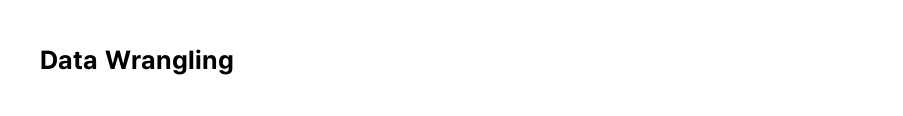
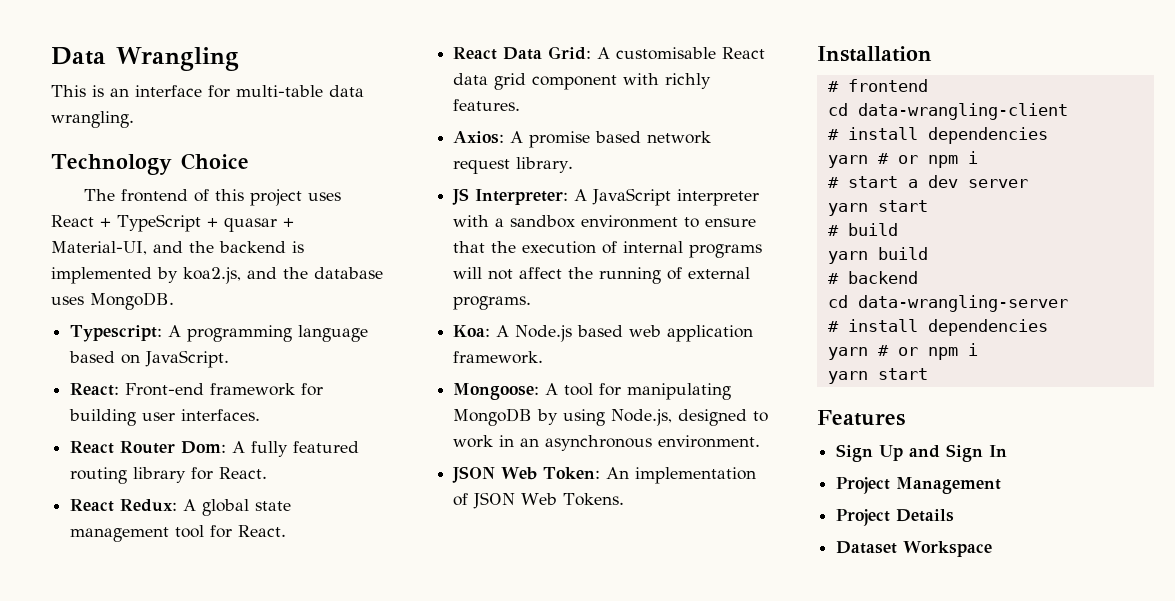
+ This is an interface for multi-table data wrangling.
+ Technology Choice
+ The frontend of this project uses React + TypeScript + quasar + Material-UI, and the backend is implemented by koa2.js, and the database uses MongoDB.
+ Typescript: A programming language based on JavaScript.
+ React: Front-end framework for building user interfaces.
+ React Router Dom: A fully featured routing library for React.
+ React Redux: A global state management tool for React.
+ React Data Grid: A customisable React data grid component with richly features.
+ Axios: A promise based network request library.
+ JS Interpreter: A JavaScript interpreter with a sandbox environment to ensure that the execution of internal programs will not affect the running of external programs.
+ Koa: A Node.js based web application framework.
+ Mongoose: A tool for manipulating MongoDB by using Node.js, designed to work in an asynchronous environment.
+ JSON Web Token: An implementation of JSON Web Tokens.
+ Installation
+ # frontend
+ cd data-wrangling-client
+ # install dependencies
+ yarn # or npm i
+ # start a dev server
+ yarn start
+ # build
+ yarn build
+ # backend
+ cd data-wrangling-server
+ # install dependencies
+ yarn # or npm i
+ yarn start
+ Features
+ Sign Up and Sign In
+ Project Management
+ Project Details
+ Dataset Workspace

